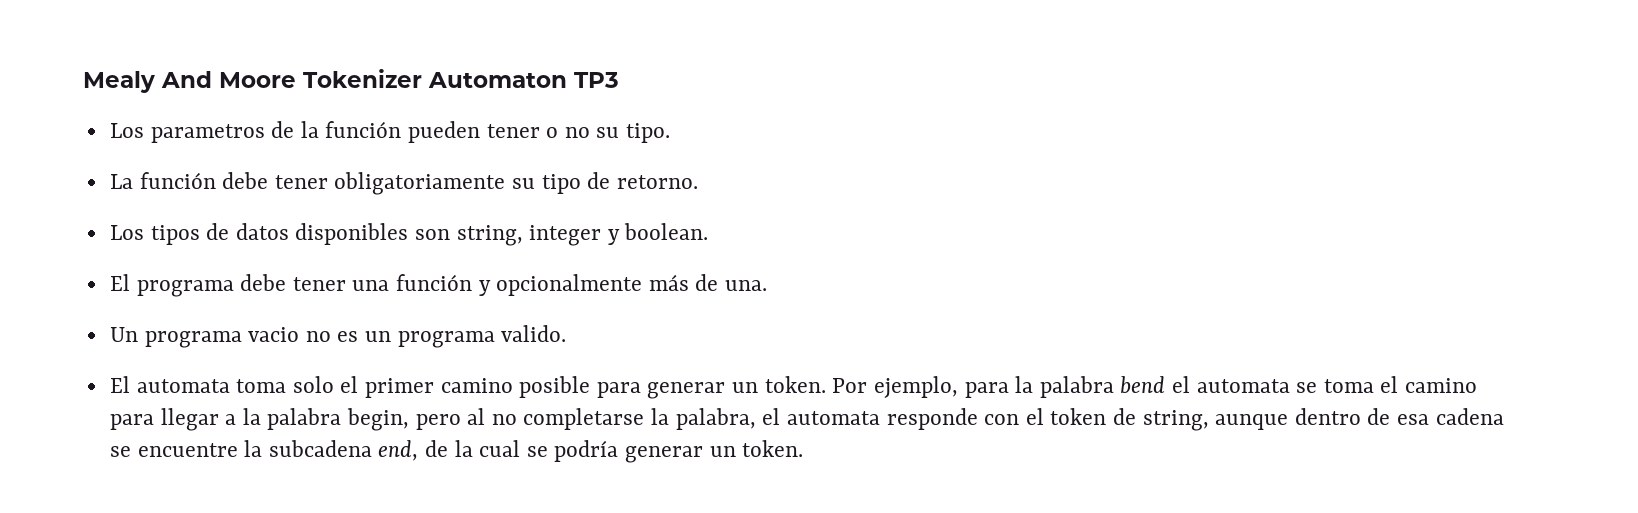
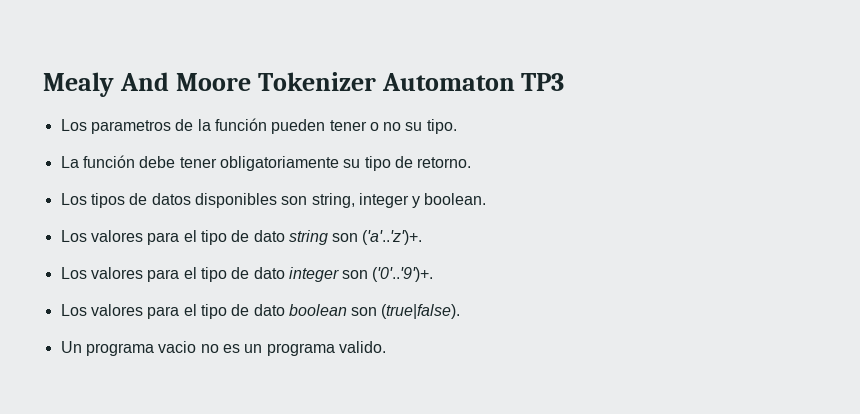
- El programa debe tener una función y opcionalmente más de una.
+ Los valores para el tipo de dato string son ('a'..'z')+.
+ Los valores para el tipo de dato integer son ('0'..'9')+.
+ Los valores para el tipo de dato boolean son (true|false).
- El automata toma solo el primer camino posible para generar un token. Por ejemplo, para la palabra bend el automata se toma el camino para llegar a la palabra begin, pero al no completarse la palabra, el automata responde con el token de string, aunque dentro de esa cadena se encuentre la subcadena end, de la cual se podría generar un token.

